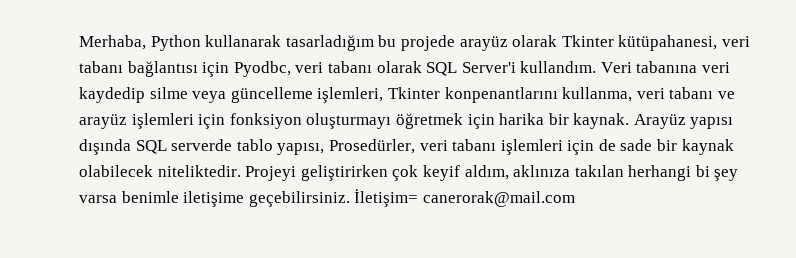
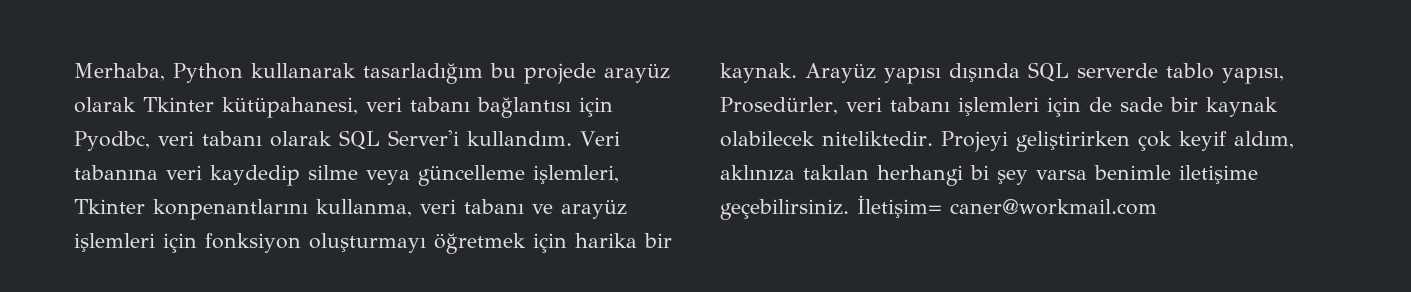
- İletişim= canerorak@mail.com
+ İletişim= caner@workmail.com

